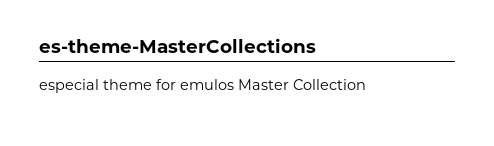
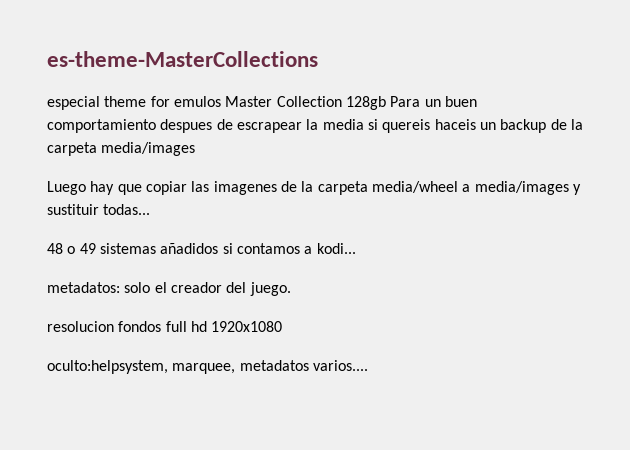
- especial theme for emulos Master Collection
+ especial theme for emulos Master Collection 128gb Para un buen comportamiento despues de escrapear la media si quereis haceis un backup de la carpeta media/images
+ Luego hay que copiar las imagenes de la carpeta media/wheel a media/images y sustituir todas...
+ 48 o 49 sistemas añadidos si contamos a kodi...
+ metadatos: solo el creador del juego.
+ resolucion fondos full hd 1920x1080
+ oculto:helpsystem, marquee, metadatos varios....

